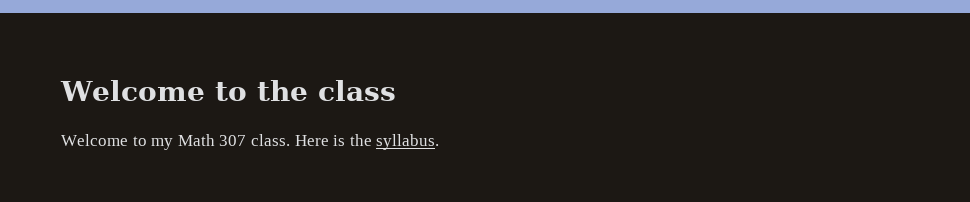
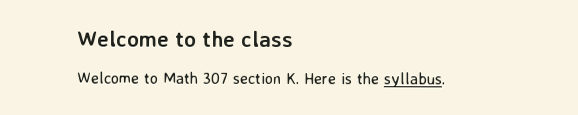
- Welcome to my Math 307 class. Here is the syllabus.
+ Welcome to Math 307 section K. Here is the syllabus.

